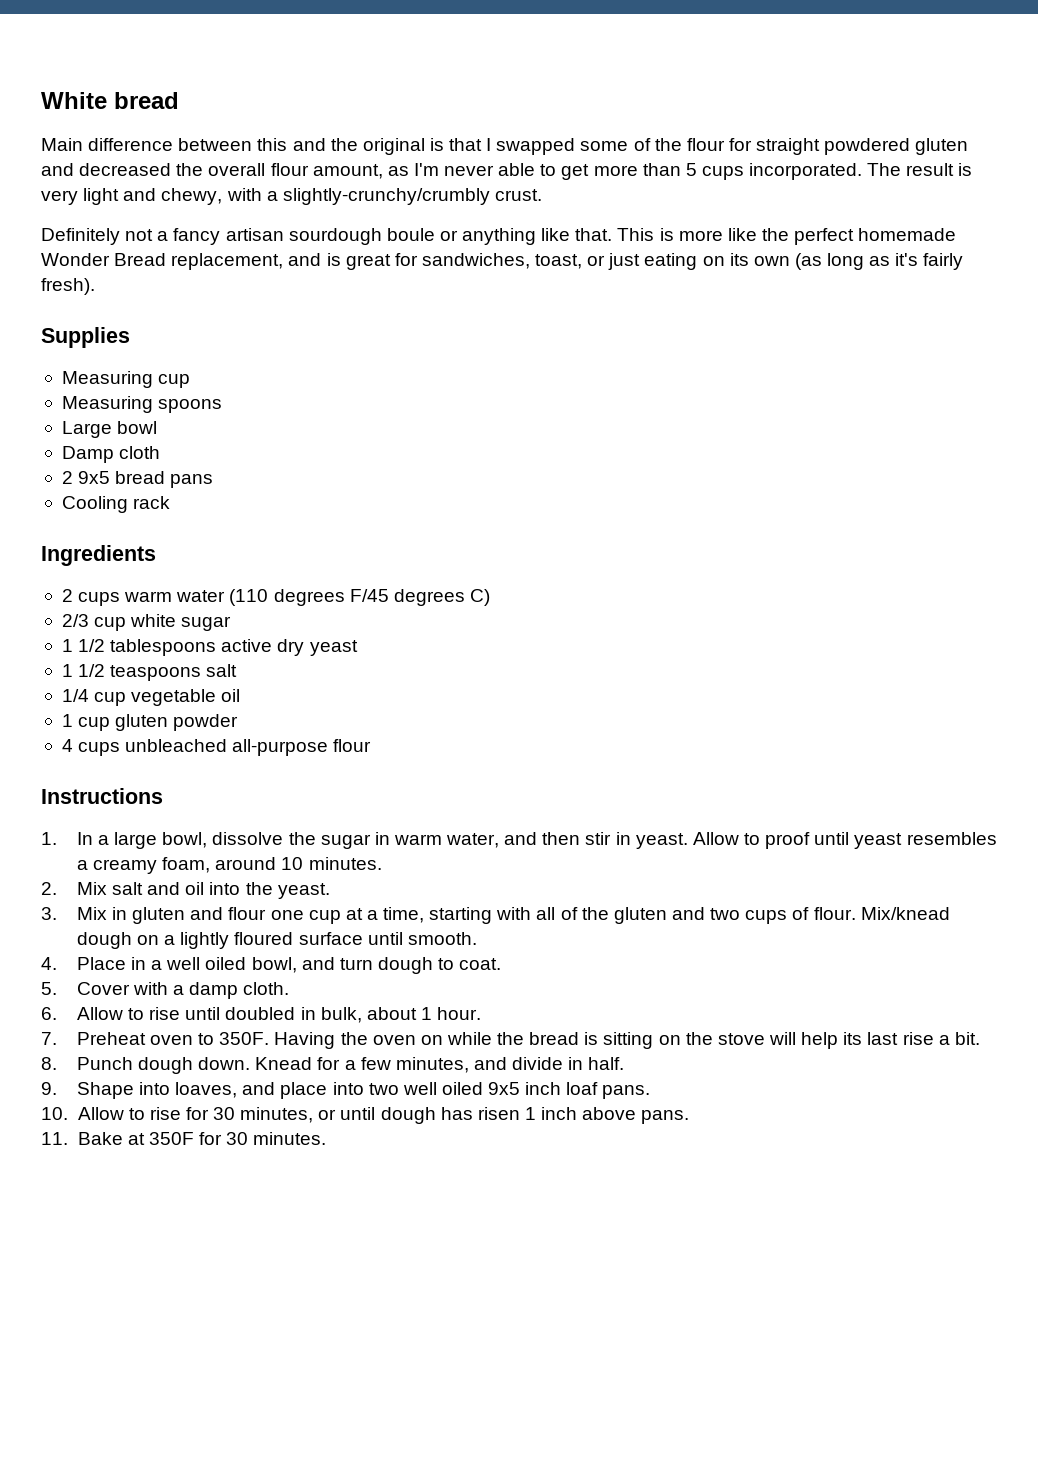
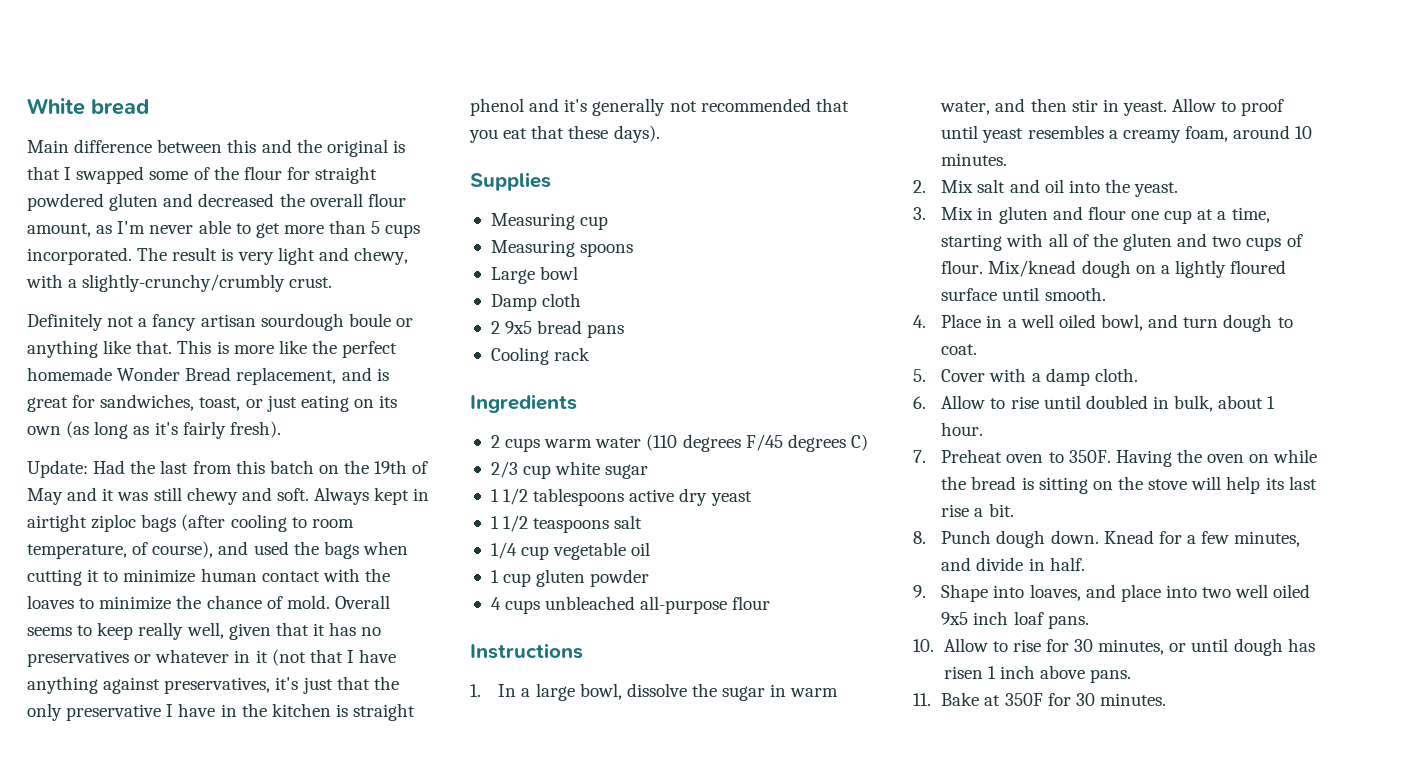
+ Update: Had the last from this batch on the 19th of May and it was still chewy and soft. Always kept in airtight ziploc bags (after cooling to room temperature, of course), and used the bags when cutting it to minimize human contact with the loaves to minimize the chance of mold. Overall seems to keep really well, given that it has no preservatives or whatever in it (not that I have anything against preservatives, it's just that the only preservative I have in the kitchen is straight phenol and it's generally not recommended that you eat that these days).

